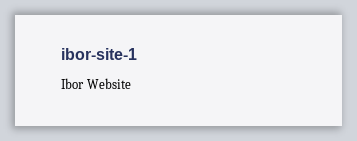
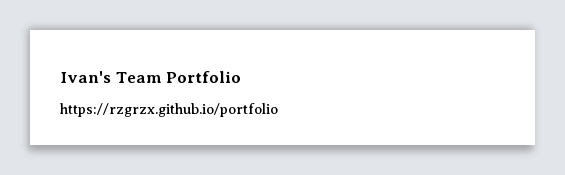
- ibor-site-1
- Ibor Website
+ Ivan's Team Portfolio
+ https://rzgrzx.github.io/portfolio

